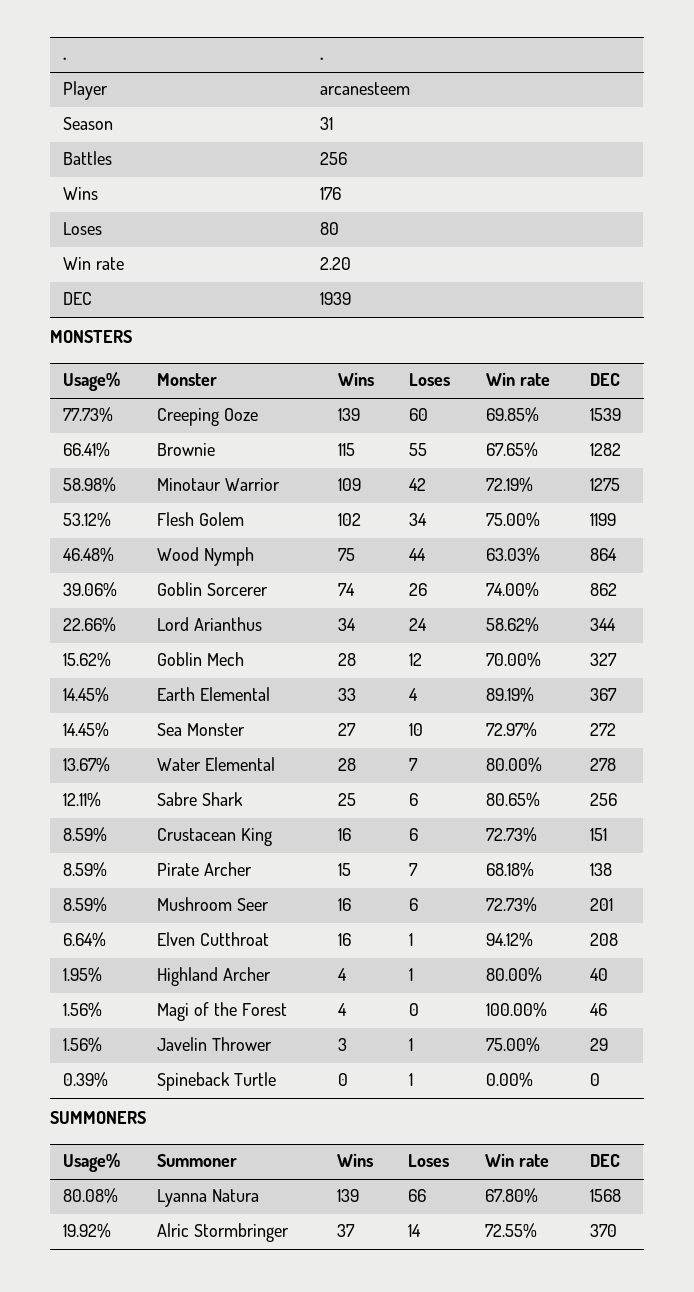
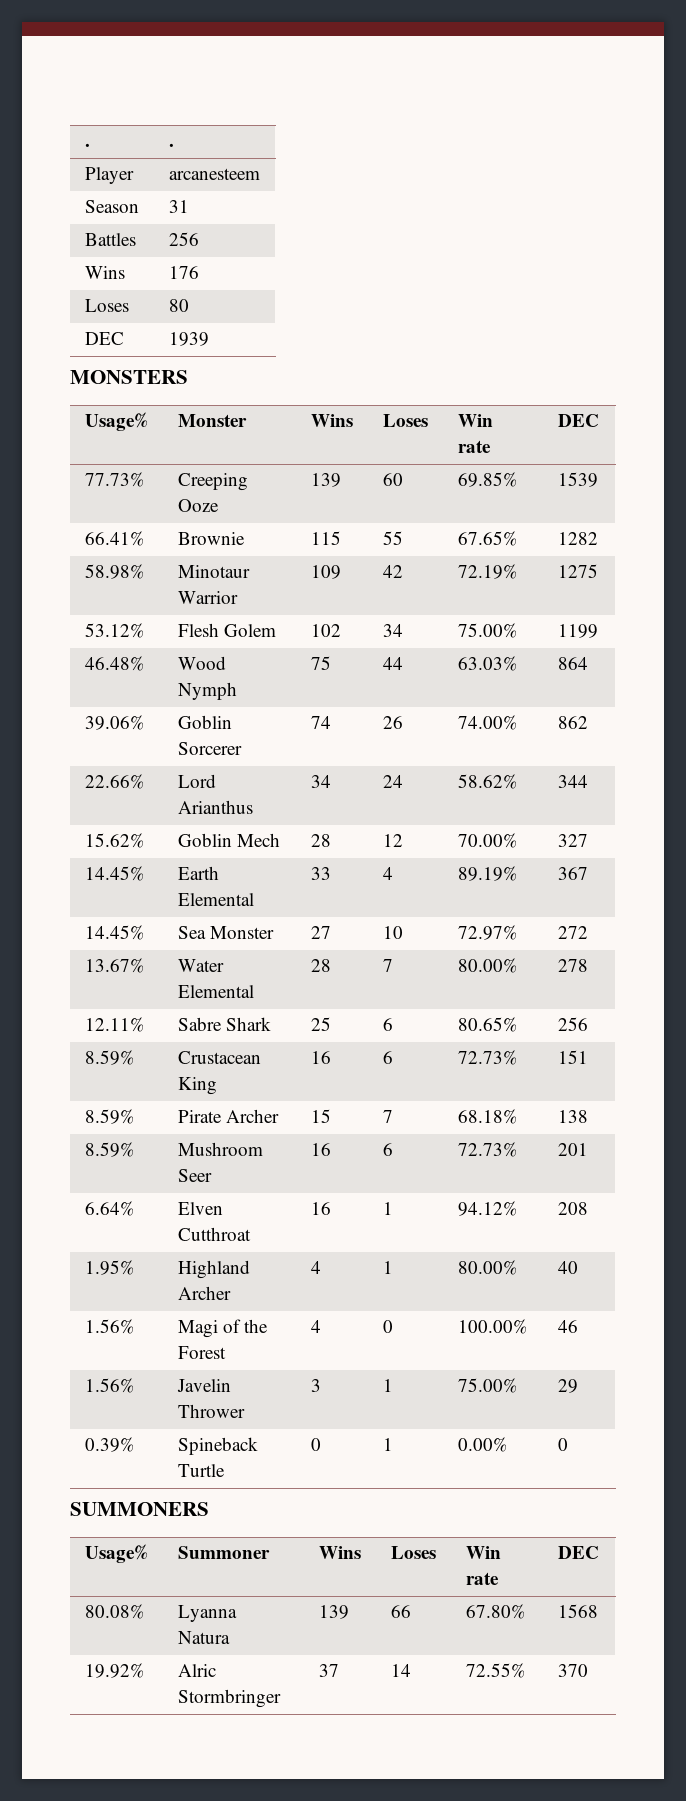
- Win rate | 2.20

